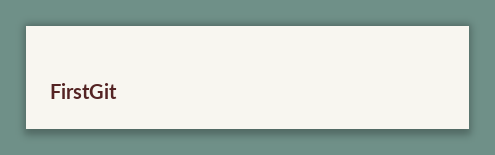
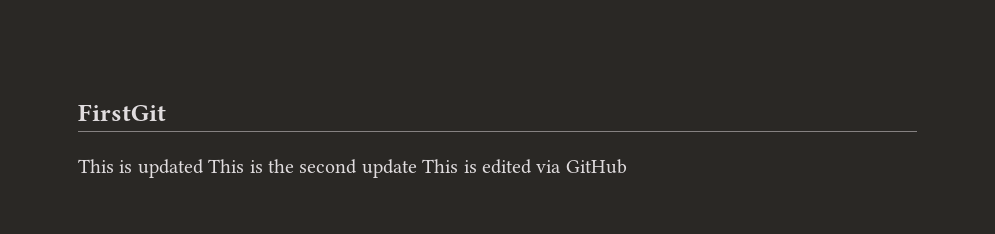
+ This is updated This is the second update This is edited via GitHub

